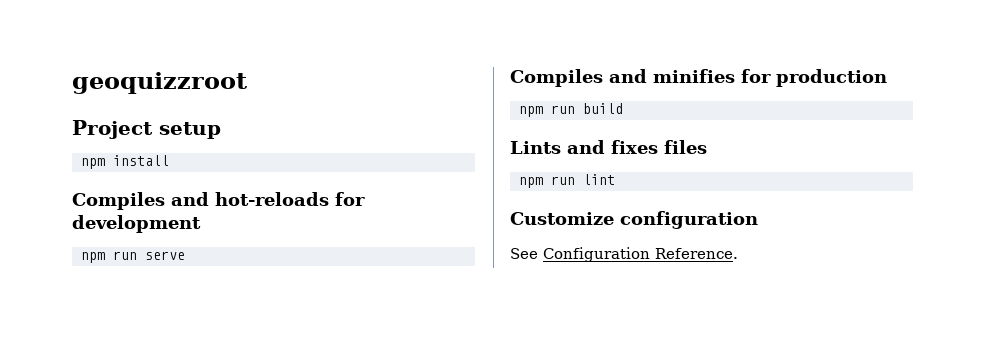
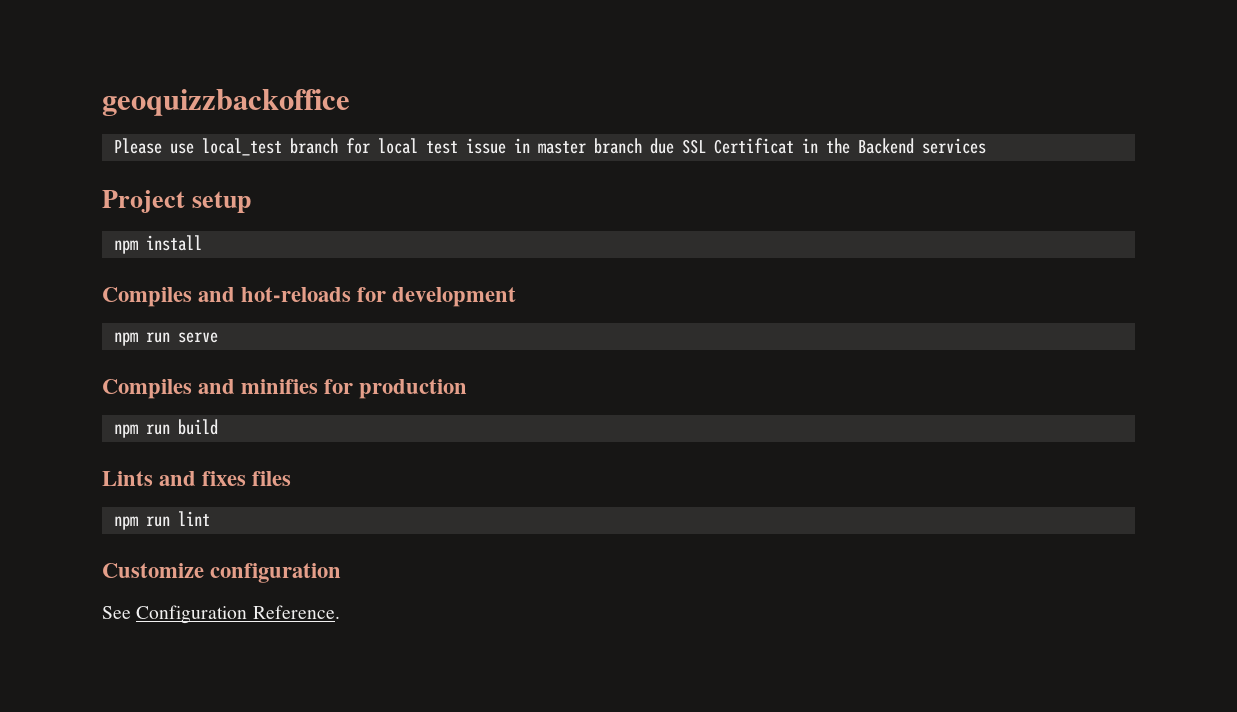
- geoquizzroot
+ geoquizzbackoffice
+ Please use local_test branch for local test issue in master branch due SSL Certificat in the Backend services

